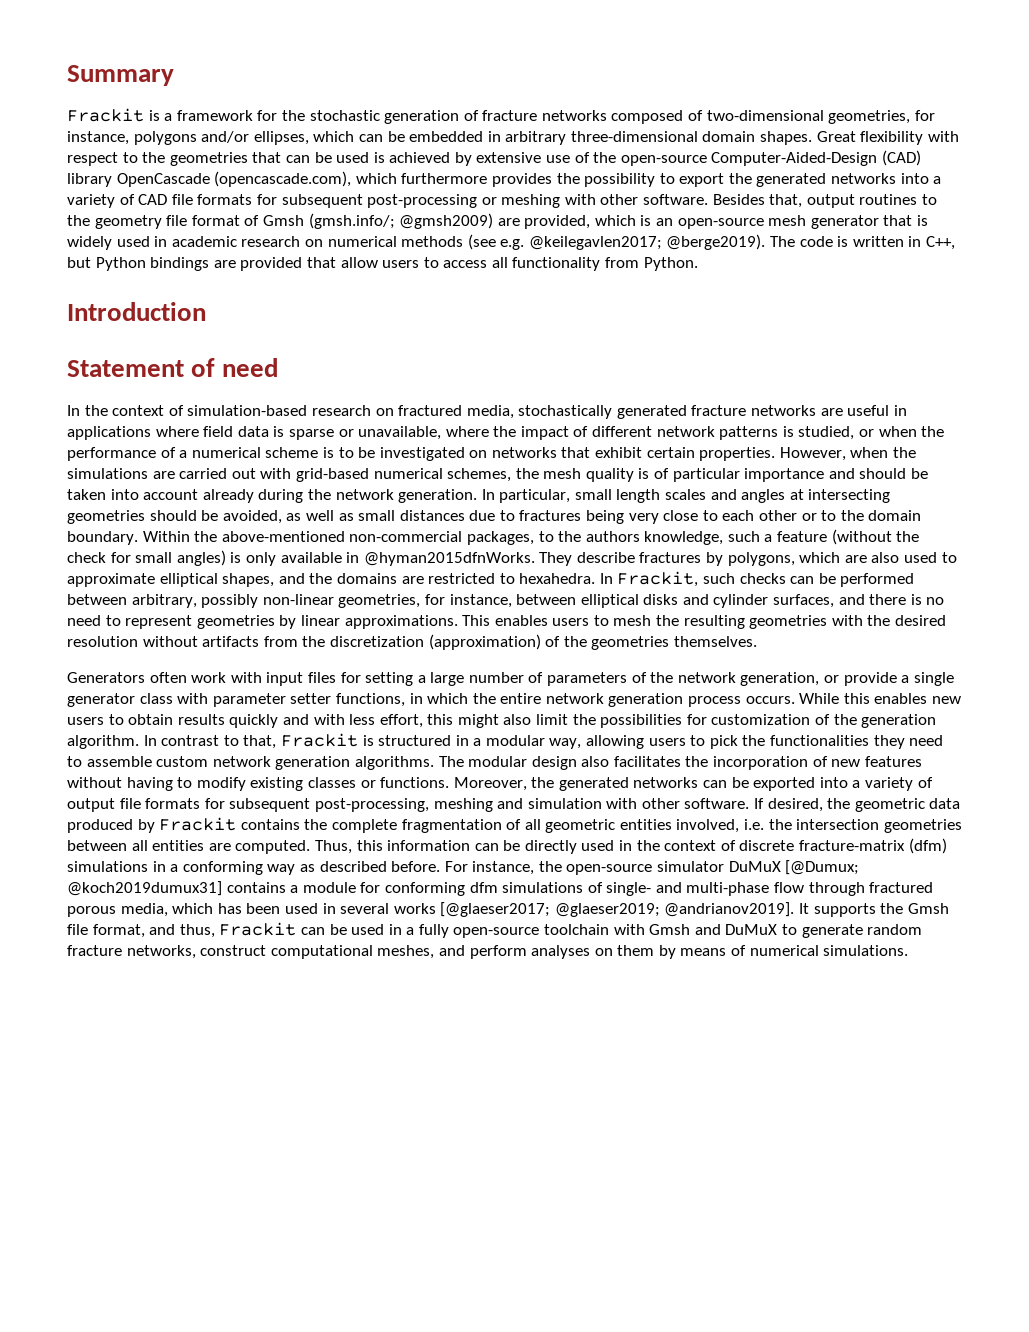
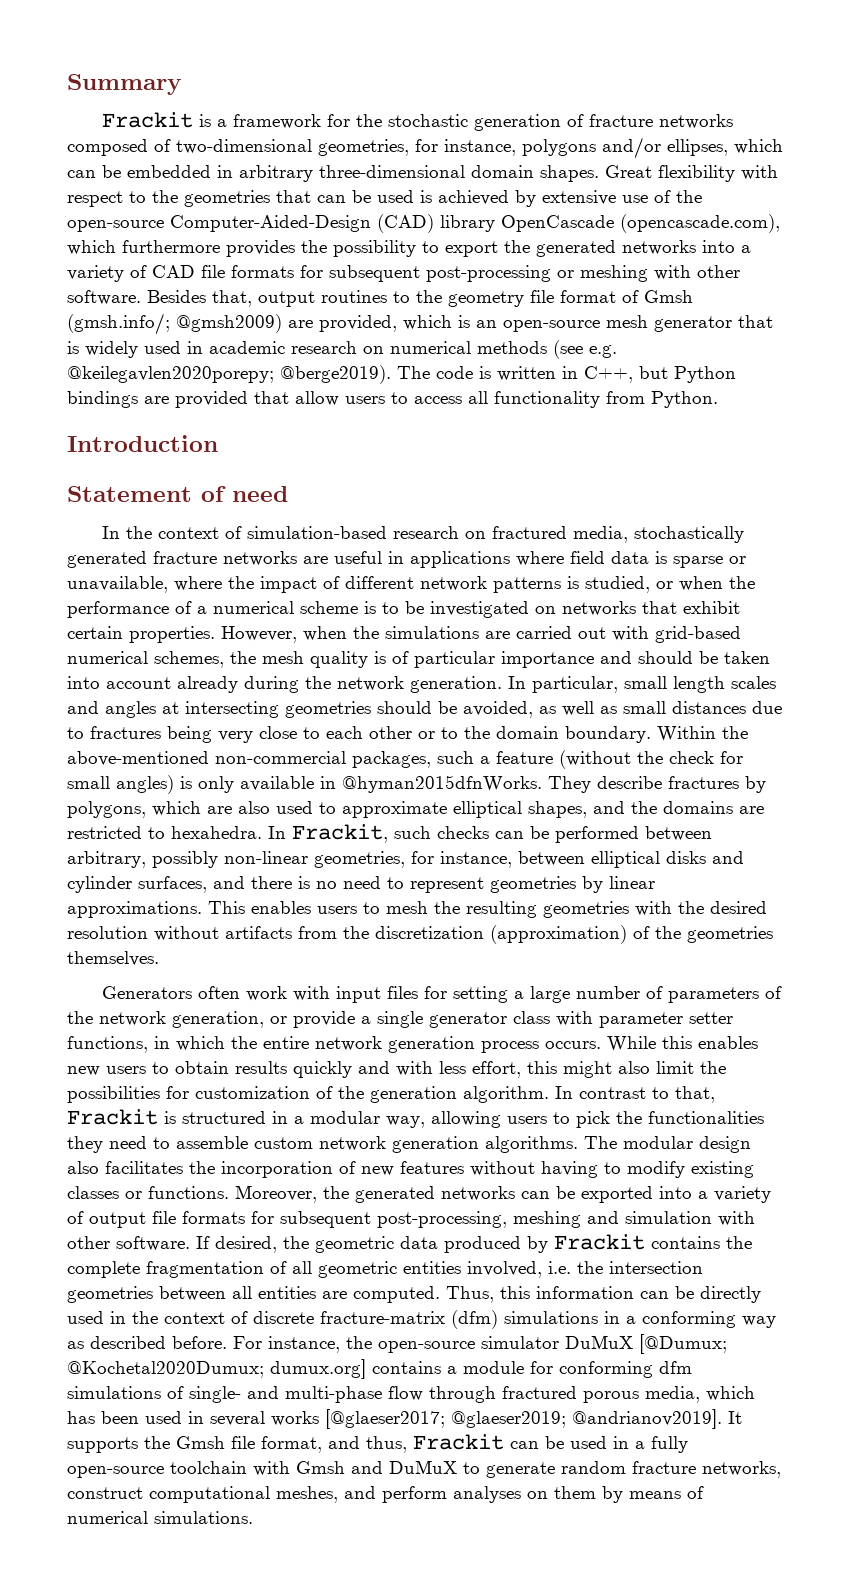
- Besides that, output routines to the geometry file format of Gmsh (gmsh.info/; @gmsh2009) are provided, which is an open-source mesh generator that is widely used in academic research on numerical methods (see e.g. @keilegavlen2017; @berge2019).
+ Besides that, output routines to the geometry file format of Gmsh (gmsh.info/; @gmsh2009) are provided, which is an open-source mesh generator that is widely used in academic research on numerical methods (see e.g. @keilegavlen2020porepy; @berge2019).
- Within the above-mentioned non-commercial packages, to the authors knowledge, such a feature (without the check for small angles) is only available in @hyman2015dfnWorks.
+ Within the above-mentioned non-commercial packages, such a feature (without the check for small angles) is only available in @hyman2015dfnWorks.
- For instance, the open-source simulator DuMuX [@Dumux; @koch2019dumux31] contains a module for conforming dfm simulations of single- and multi-phase flow through fractured porous media, which has been used in several works [@glaeser2017; @glaeser2019; @andrianov2019].
+ For instance, the open-source simulator DuMuX [@Dumux; @Kochetal2020Dumux; dumux.org] contains a module for conforming dfm simulations of single- and multi-phase flow through fractured porous media, which has been used in several works [@glaeser2017; @glaeser2019; @andrianov2019].

